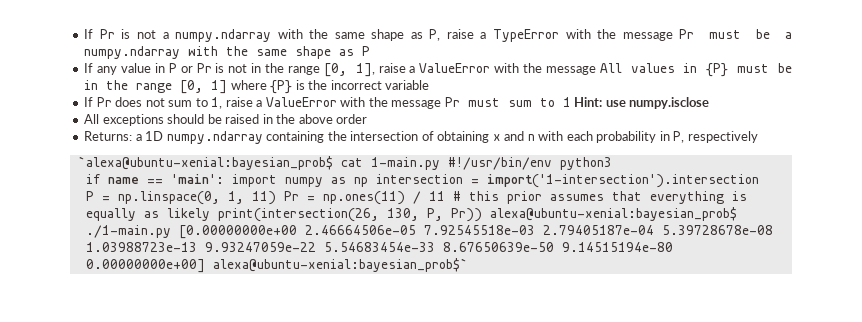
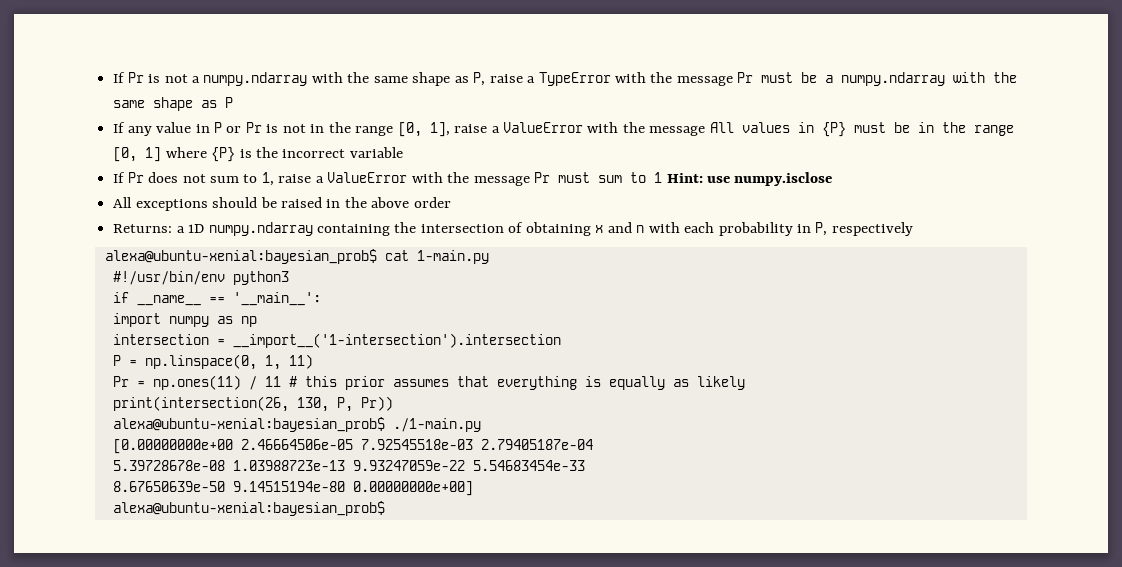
- `alexa@ubuntu-xenial:bayesian_prob$ cat 1-main.py #!/usr/bin/env python3
+ alexa@ubuntu-xenial:bayesian_prob$ cat 1-main.py
+ #!/usr/bin/env python3
- if name == 'main': import numpy as np intersection = import('1-intersection').intersection
+ if __name__ == '__main__':
+ import numpy as np
+ intersection = __import__('1-intersection').intersection
- P = np.linspace(0, 1, 11) Pr = np.ones(11) / 11 # this prior assumes that everything is equally as likely print(intersection(26, 130, P, Pr)) alexa@ubuntu-xenial:bayesian_prob$ ./1-main.py [0.00000000e+00 2.46664506e-05 7.92545518e-03 2.79405187e-04 5.39728678e-08 1.03988723e-13 9.93247059e-22 5.54683454e-33 8.67650639e-50 9.14515194e-80 0.00000000e+00] alexa@ubuntu-xenial:bayesian_prob$`
+ P = np.linspace(0, 1, 11)
+ Pr = np.ones(11) / 11 # this prior assumes that everything is equally as likely
+ print(intersection(26, 130, P, Pr))
+ alexa@ubuntu-xenial:bayesian_prob$ ./1-main.py
+ [0.00000000e+00 2.46664506e-05 7.92545518e-03 2.79405187e-04
+ 5.39728678e-08 1.03988723e-13 9.93247059e-22 5.54683454e-33
+ 8.67650639e-50 9.14515194e-80 0.00000000e+00]
+ alexa@ubuntu-xenial:bayesian_prob$

